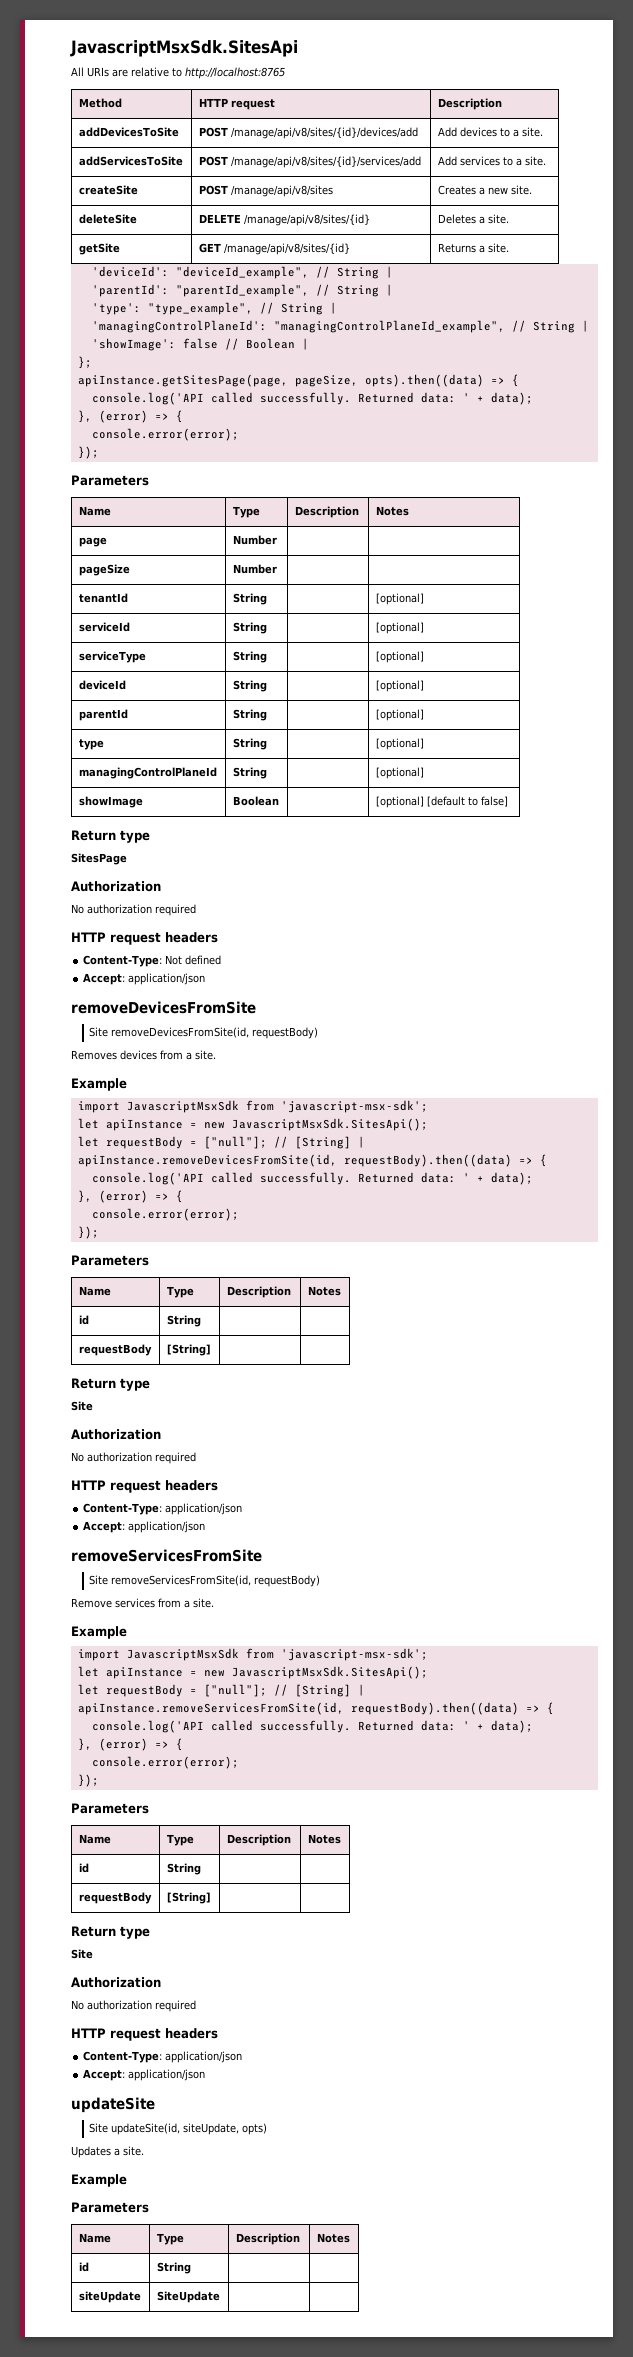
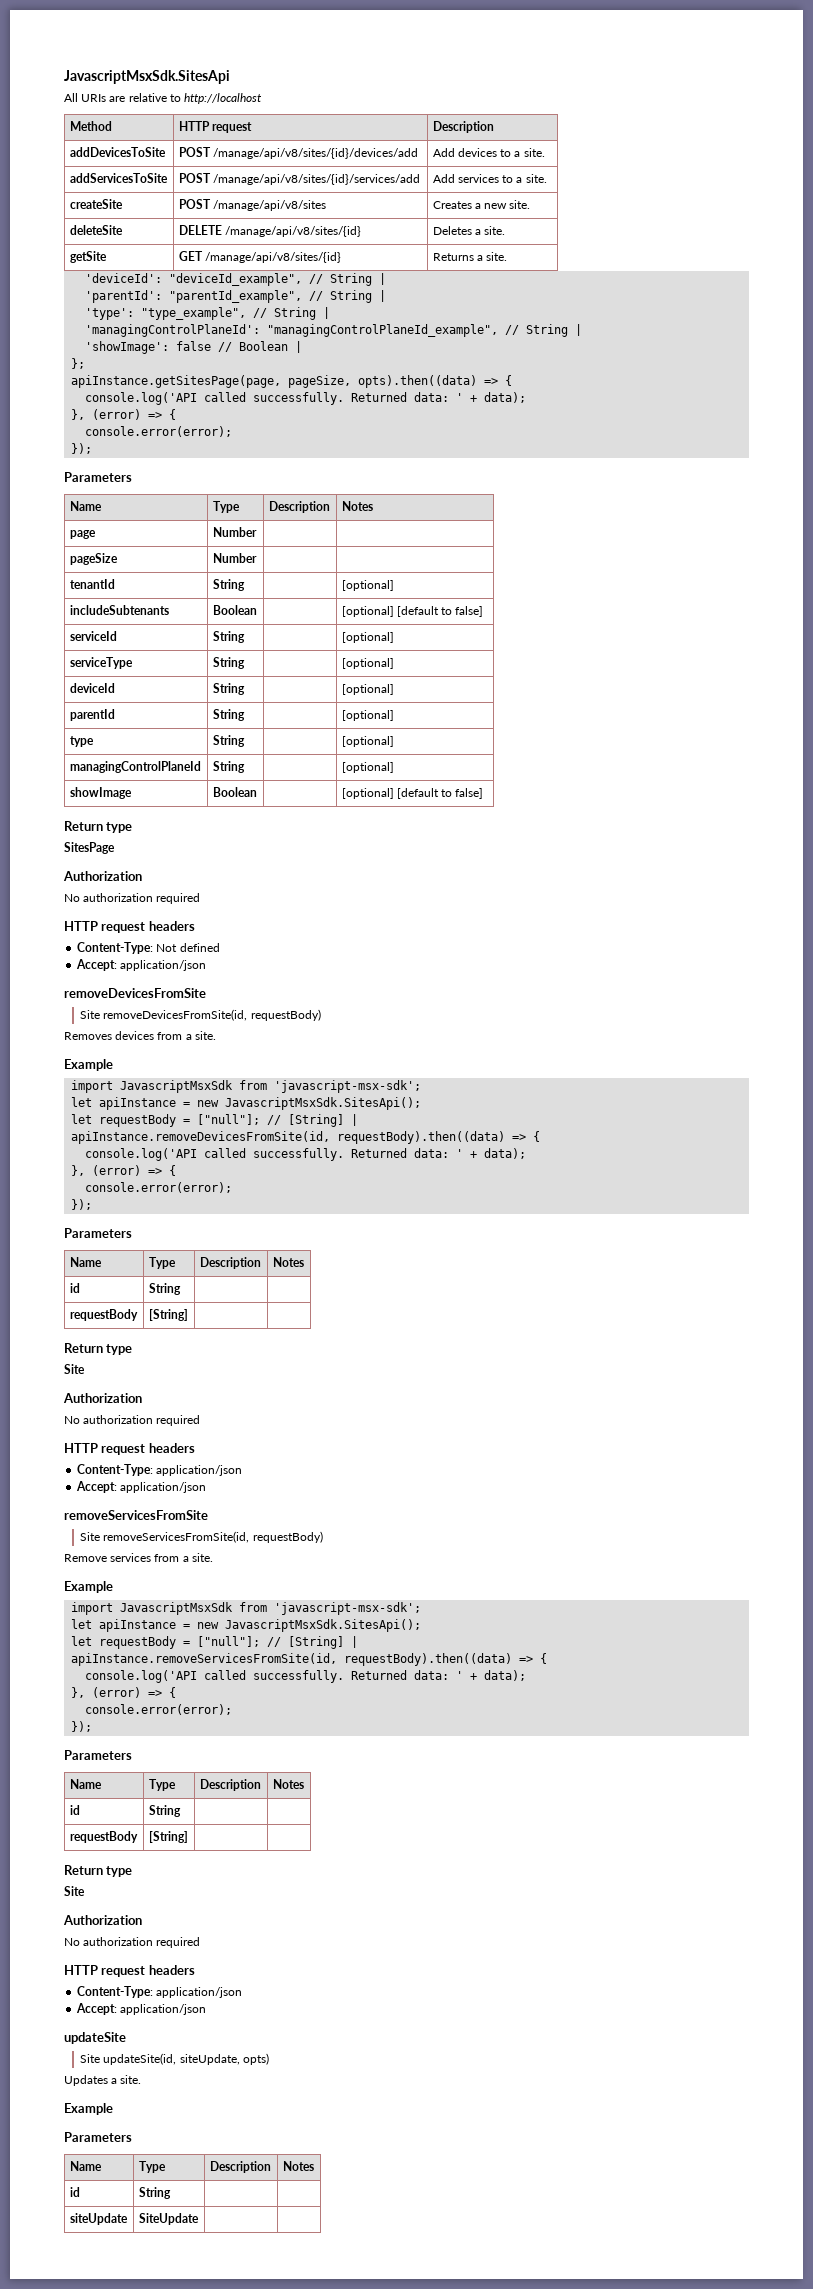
- All URIs are relative to http://localhost:8765
+ All URIs are relative to http://localhost
+ includeSubtenants | Boolean | | [optional] [default to false]

